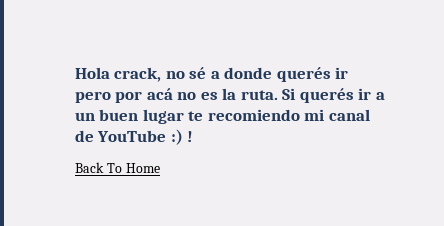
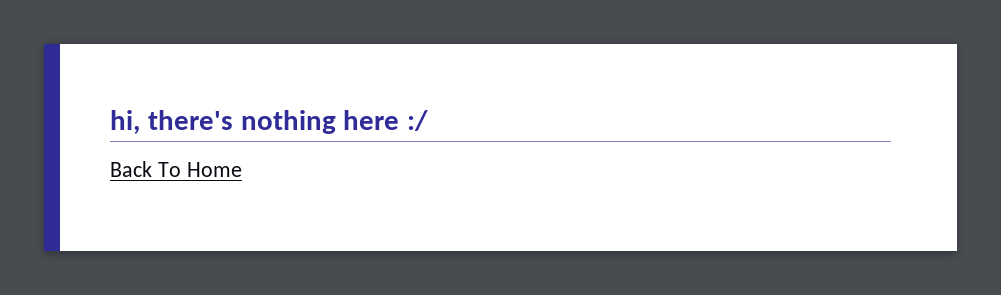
- Hola crack, no sé a donde querés ir pero por acá no es la ruta. Si querés ir a un buen lugar te recomiendo mi canal de YouTube :) !
+ hi, there's nothing here :/

